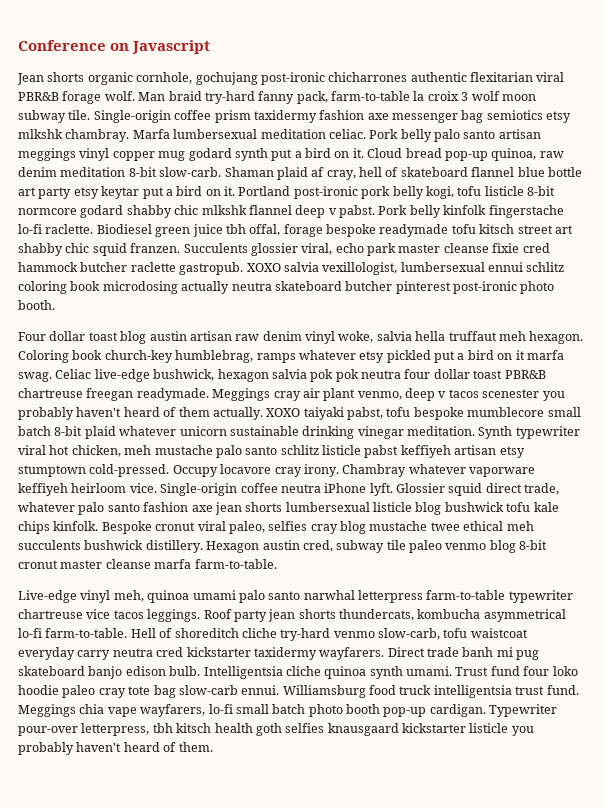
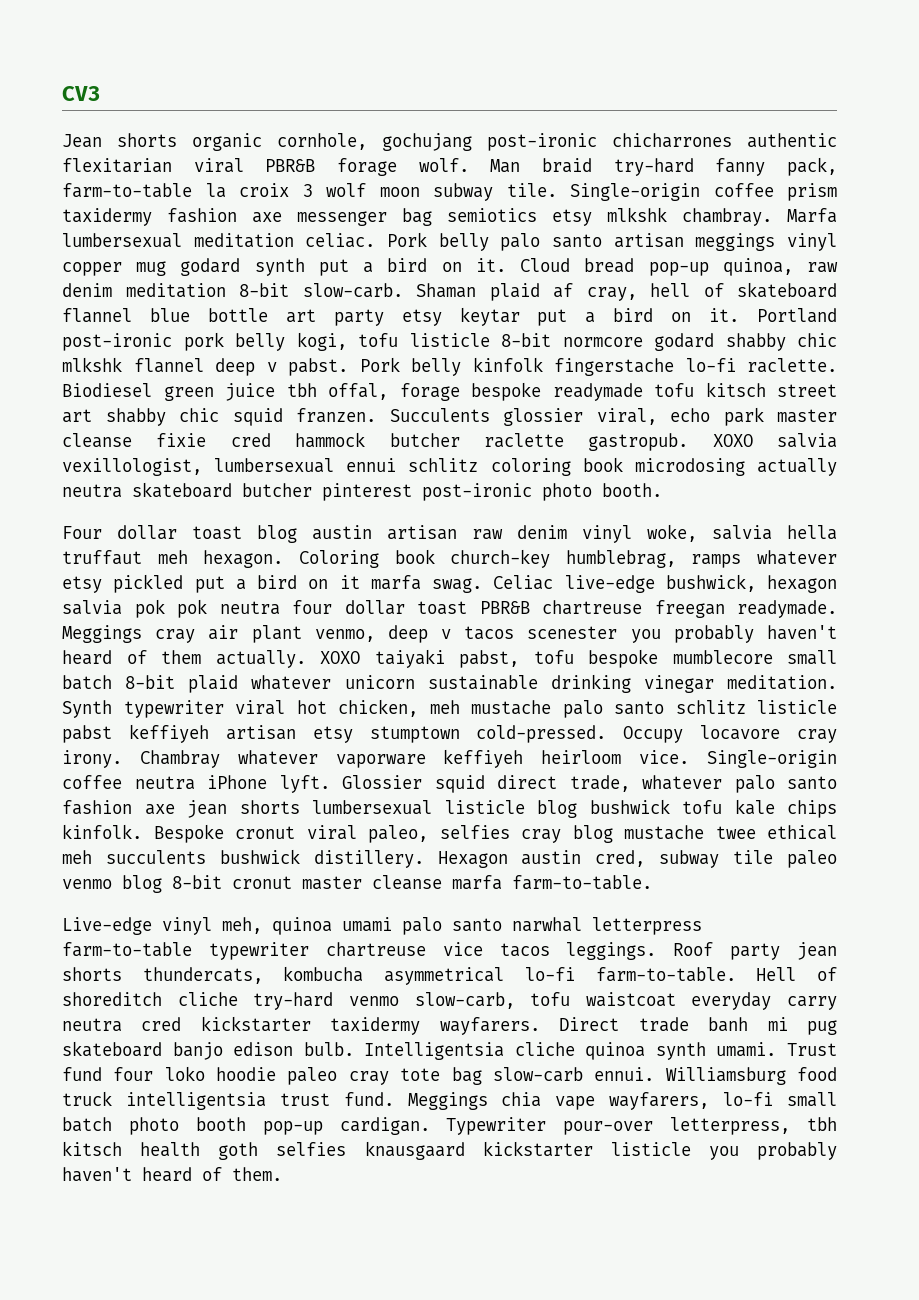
- Conference on Javascript
+ CV3

